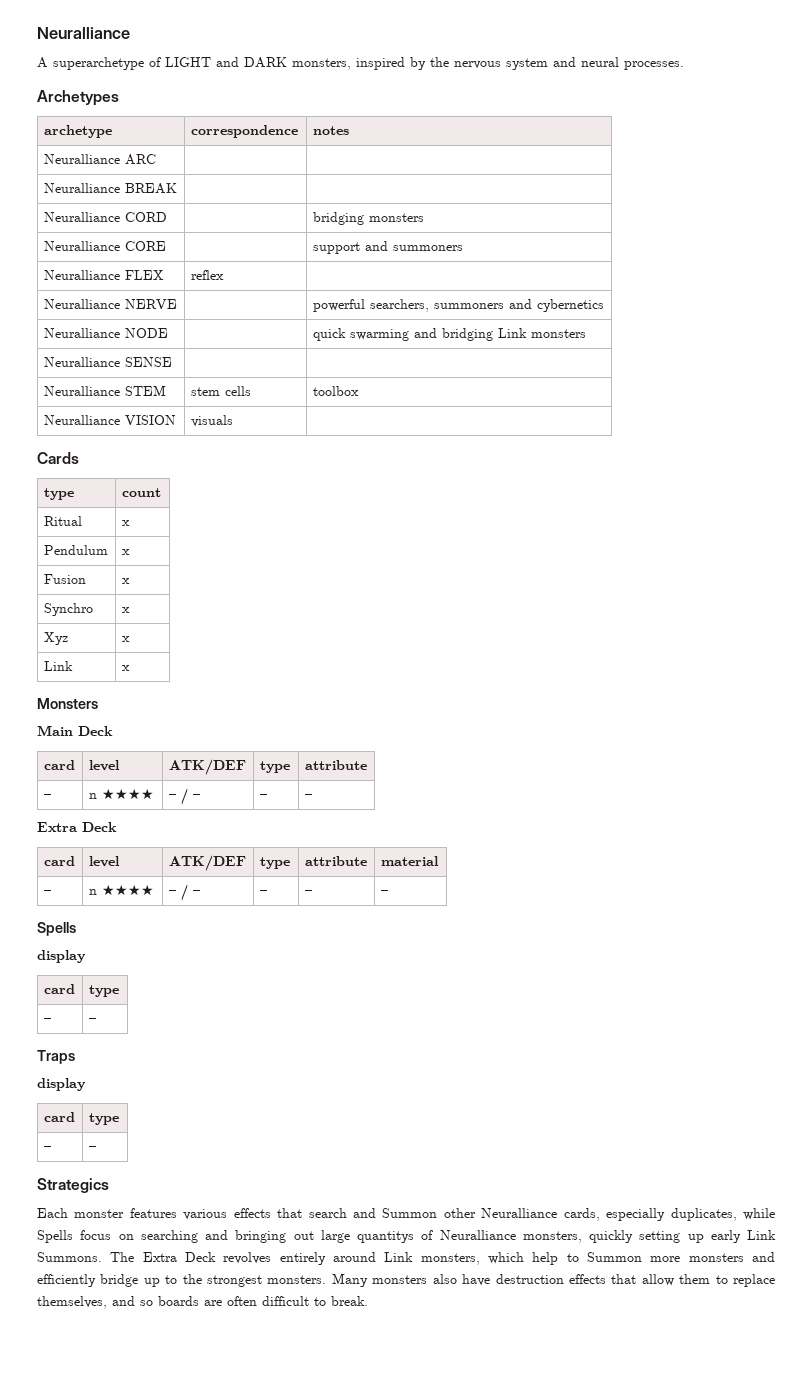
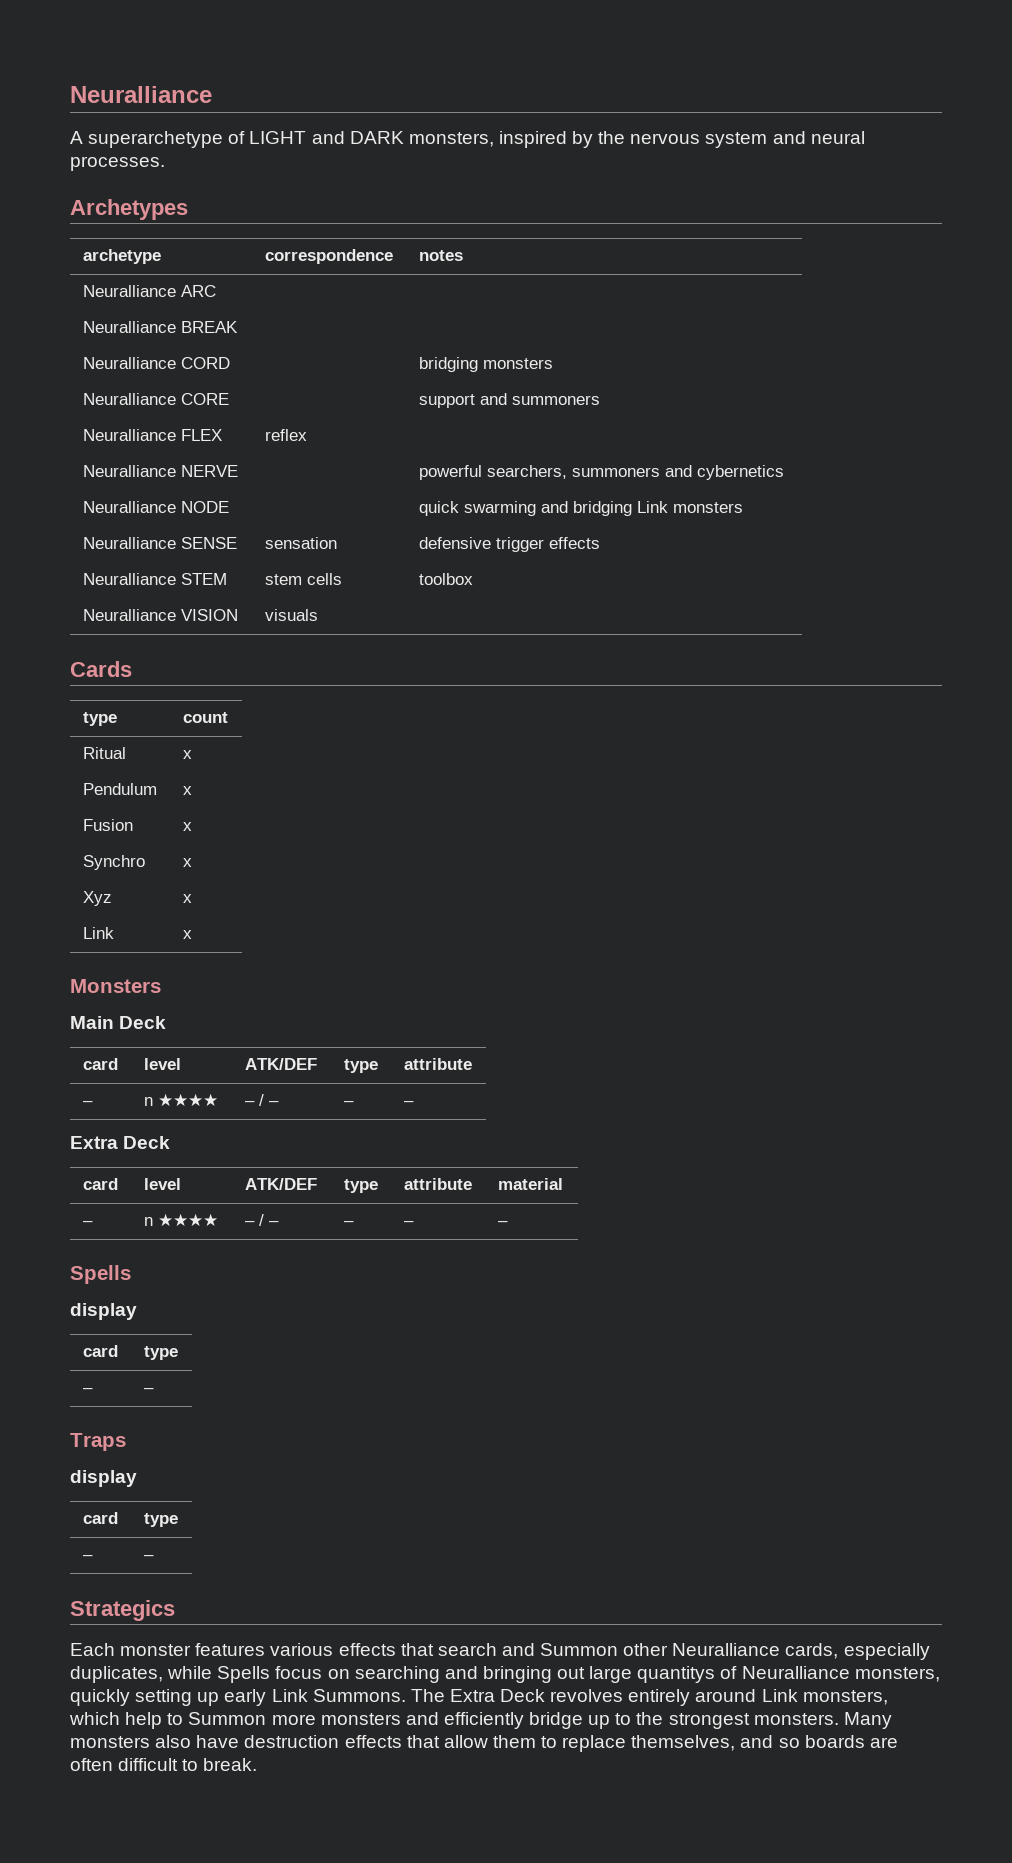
- Neuralliance SENSE | |
+ Neuralliance SENSE | sensation | defensive trigger effects

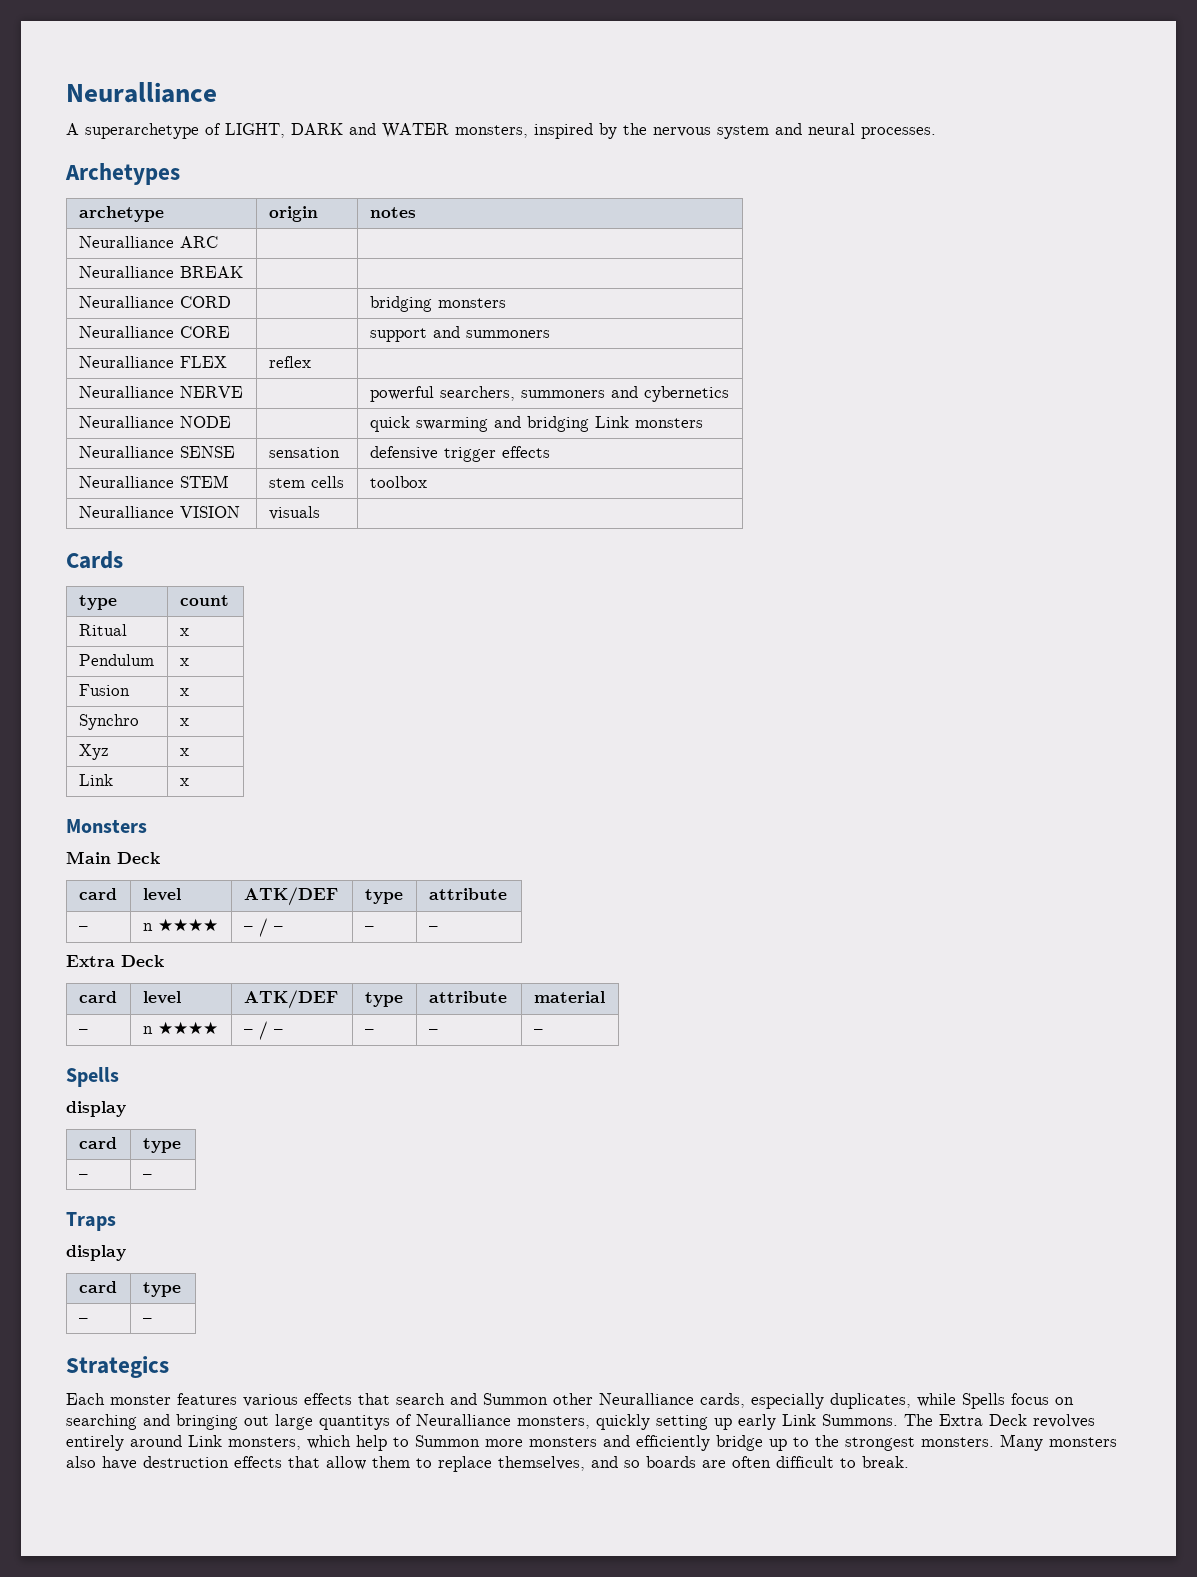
- A superarchetype of LIGHT and DARK monsters, inspired by the nervous system and neural processes.
+ A superarchetype of LIGHT, DARK and WATER monsters, inspired by the nervous system and neural processes.
- archetype | correspondence | notes
+ archetype | origin | notes

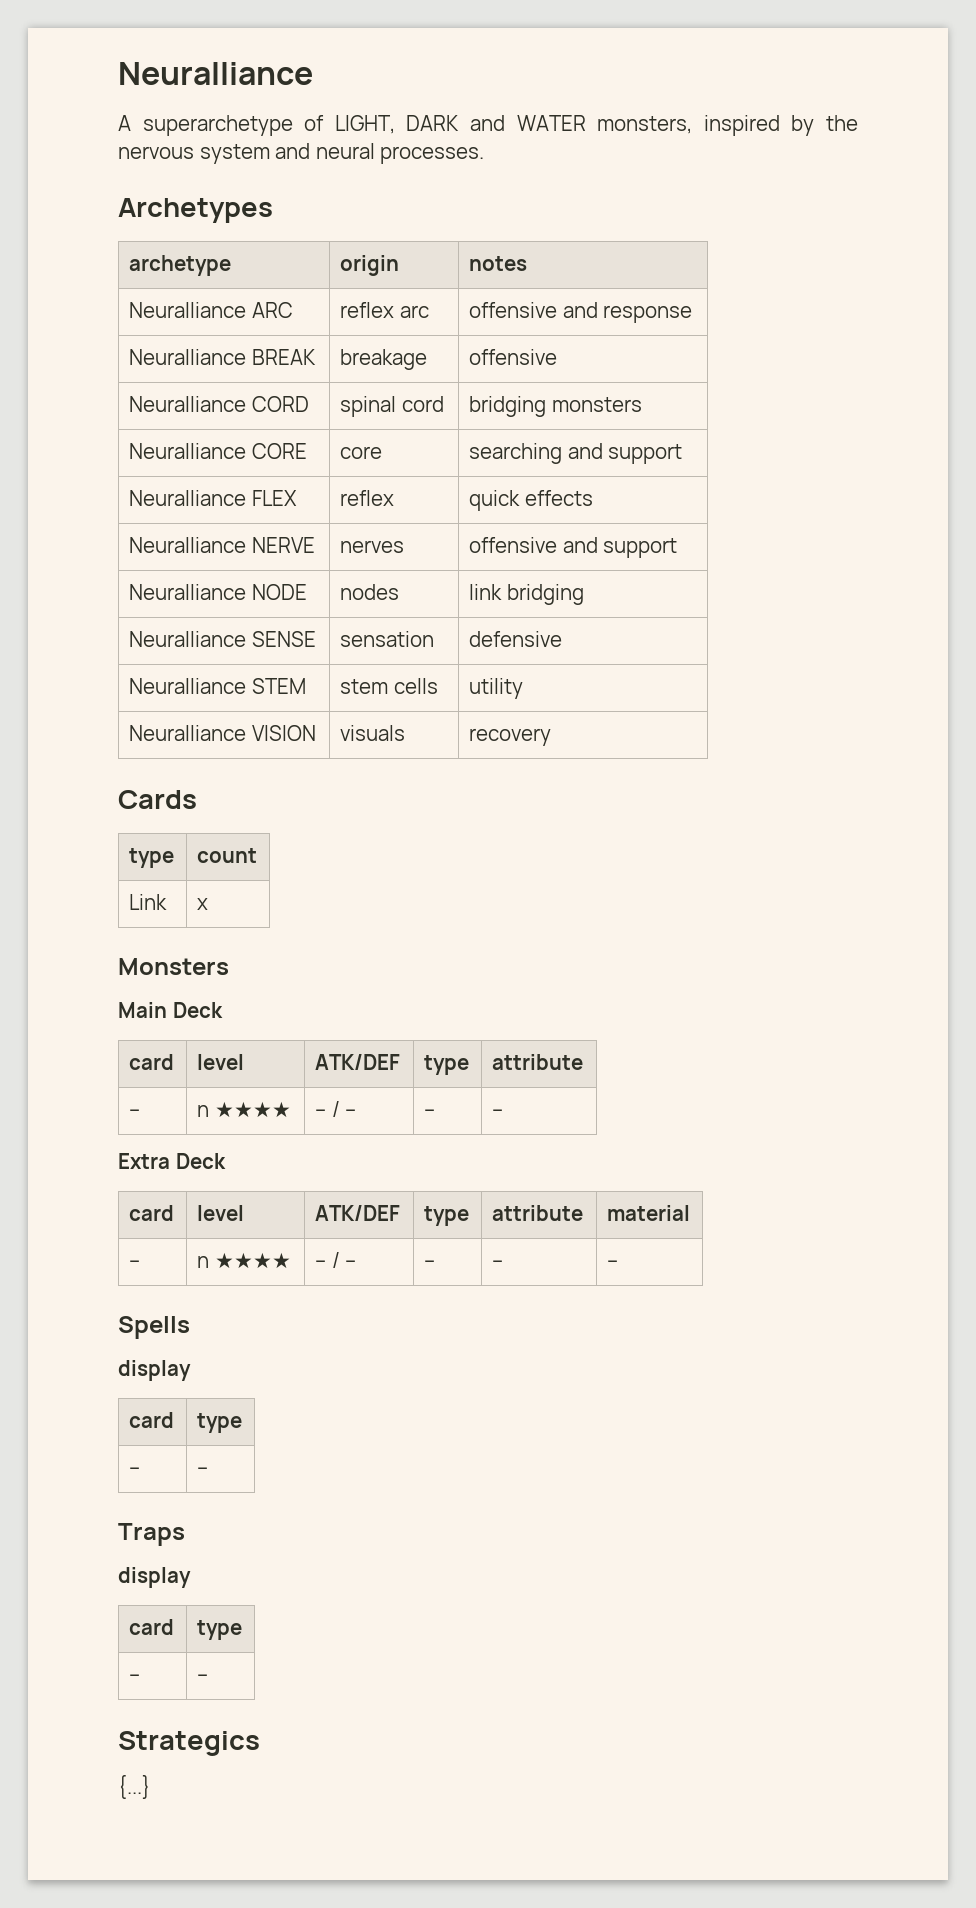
- Neuralliance ARC | |
+ Neuralliance ARC | reflex arc | offensive and response
- Neuralliance BREAK | |
+ Neuralliance BREAK | breakage | offensive
- Neuralliance CORD | | bridging monsters
+ Neuralliance CORD | spinal cord | bridging monsters
- Neuralliance CORE | | support and summoners
+ Neuralliance CORE | core | searching and support
- Neuralliance FLEX | reflex |
+ Neuralliance FLEX | reflex | quick effects
- Neuralliance NERVE | | powerful searchers, summoners and cybernetics
+ Neuralliance NERVE | nerves | offensive and support
- Neuralliance NODE | | quick swarming and bridging Link monsters
+ Neuralliance NODE | nodes | link bridging
- Neuralliance SENSE | sensation | defensive trigger effects
+ Neuralliance SENSE | sensation | defensive
- Neuralliance STEM | stem cells | toolbox
+ Neuralliance STEM | stem cells | utility
- Neuralliance VISION | visuals |
+ Neuralliance VISION | visuals | recovery
- Ritual | x
- Pendulum | x
- Fusion | x
- Synchro | x
- Xyz | x
- Each monster features various effects that search and Summon other Neuralliance cards, especially duplicates, while Spells focus on searching and bringing out large quantitys of Neuralliance monsters, quickly setting up early Link Summons. The Extra Deck revolves entirely around Link monsters, which help to Summon more monsters and efficiently bridge up to the strongest monsters. Many monsters also have destruction effects that allow them to replace themselves, and so boards are often difficult to break.
+ {...}

